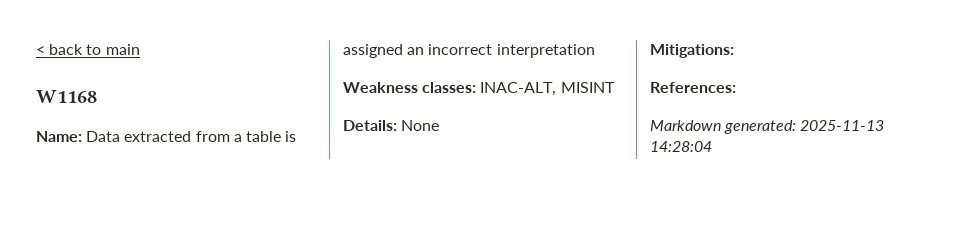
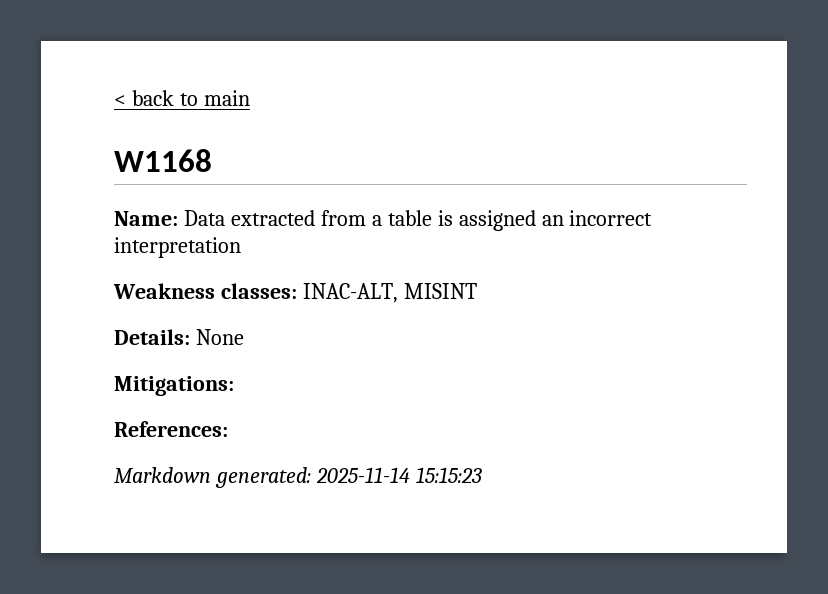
- Markdown generated: 2025-11-13 14:28:04
+ Markdown generated: 2025-11-14 15:15:23

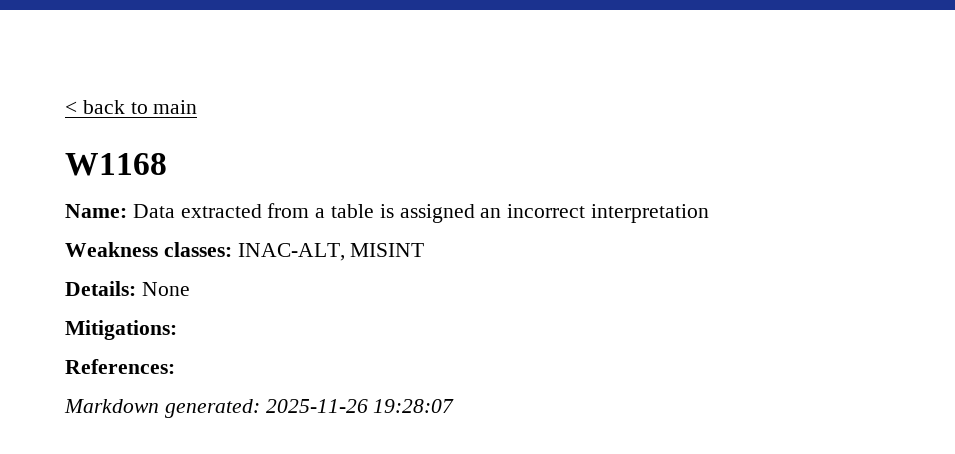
- Markdown generated: 2025-11-14 15:15:23
+ Markdown generated: 2025-11-26 19:28:07

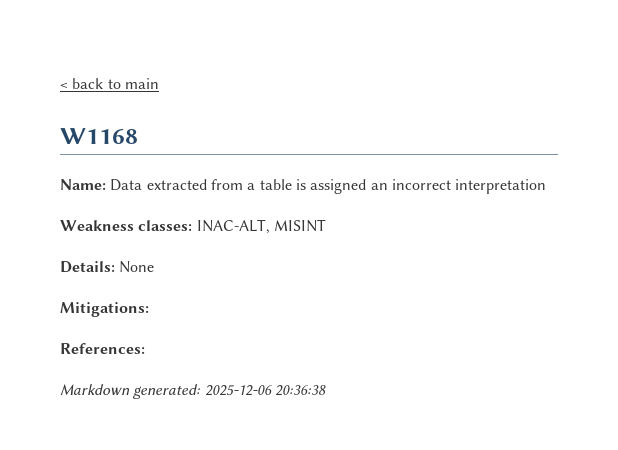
- Markdown generated: 2025-11-26 19:28:07
+ Markdown generated: 2025-12-06 20:36:38

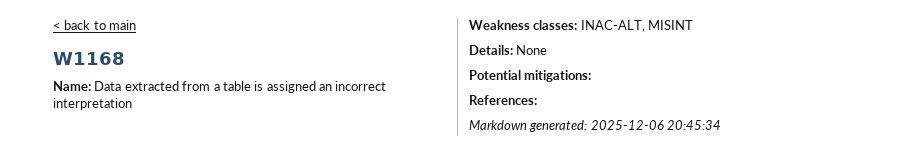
- Mitigations:
+ Potential mitigations:
- Markdown generated: 2025-12-06 20:36:38
+ Markdown generated: 2025-12-06 20:45:34

